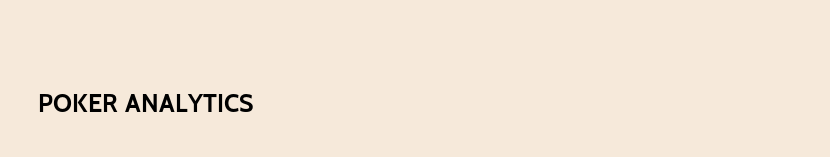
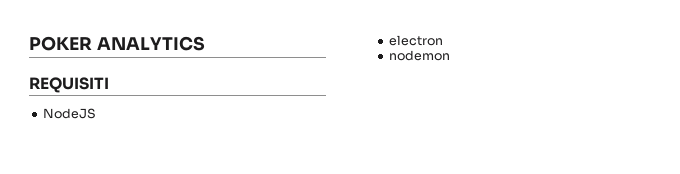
+ REQUISITI
+ NodeJS
+ electron
+ nodemon

